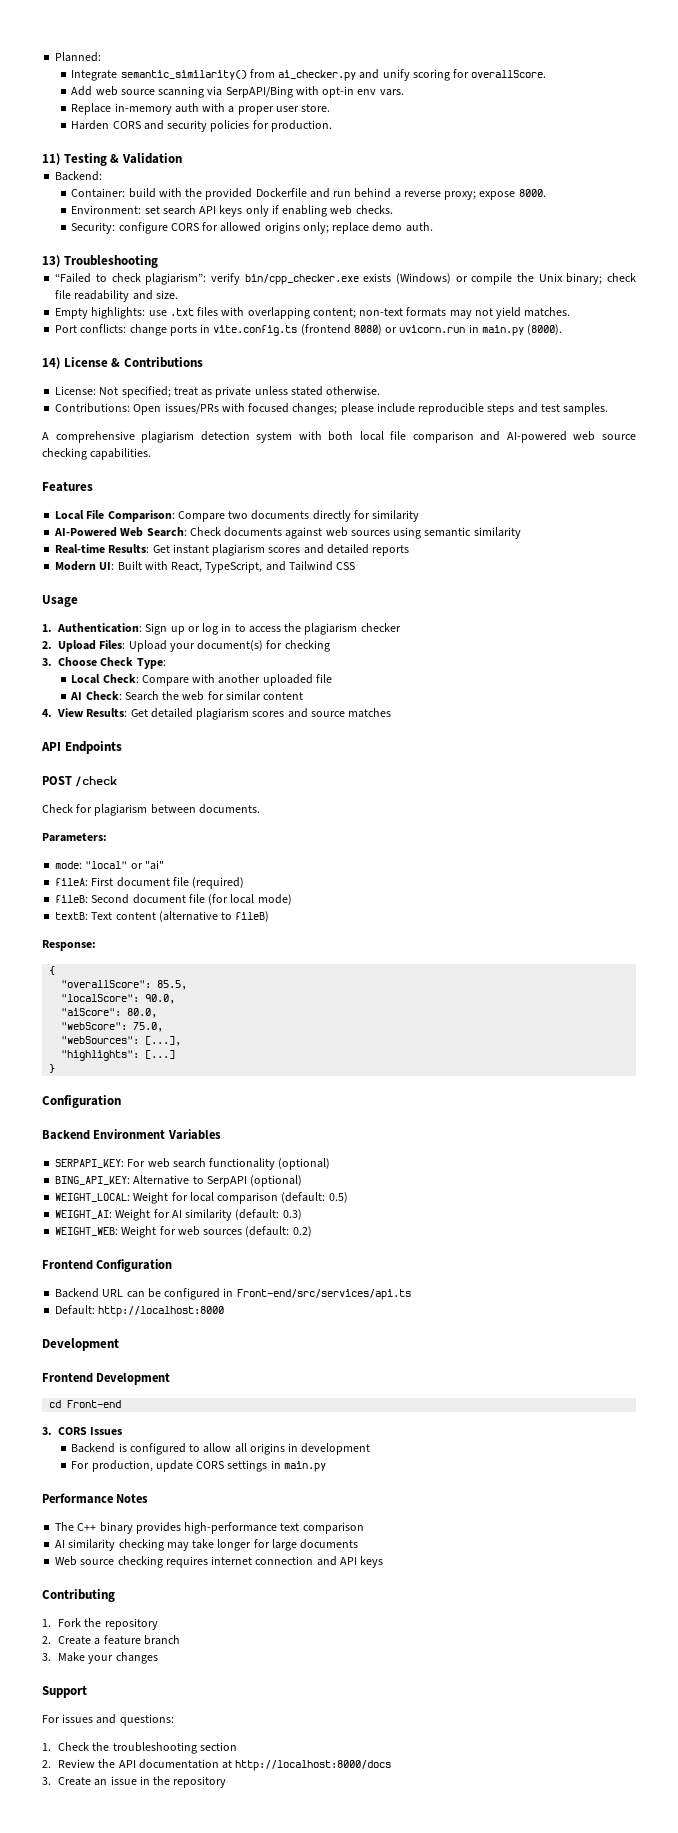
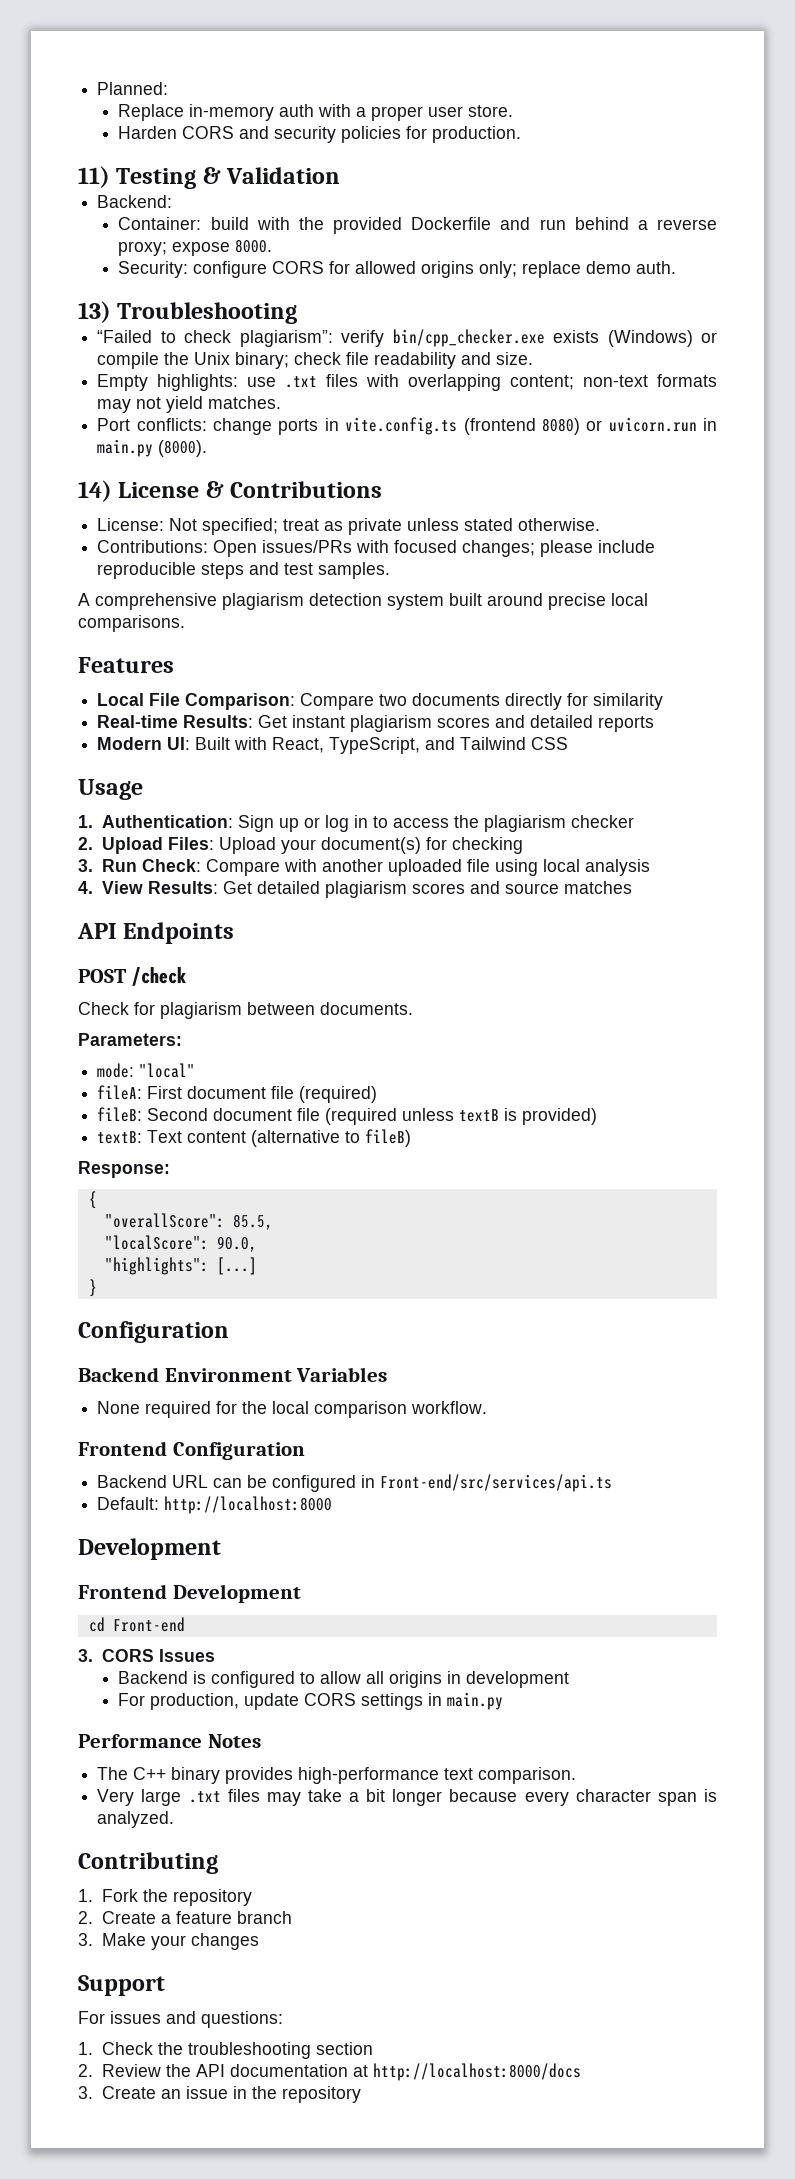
- Integrate semantic_similarity() from ai_checker.py and unify scoring for overallScore.
- Add web source scanning via SerpAPI/Bing with opt‑in env vars.
- Environment: set search API keys only if enabling web checks.
- A comprehensive plagiarism detection system with both local file comparison and AI-powered web source checking capabilities.
+ A comprehensive plagiarism detection system built around precise local comparisons.
- AI-Powered Web Search: Check documents against web sources using semantic similarity
- 3. Choose Check Type:
- Local Check: Compare with another uploaded file
- AI Check: Search the web for similar content
+ 3. Run Check: Compare with another uploaded file using local analysis
- mode: "local" or "ai"
+ mode: "local"
- fileB: Second document file (for local mode)
+ fileB: Second document file (required unless textB is provided)
- "aiScore": 80.0,
- "webScore": 75.0,
- "webSources": [...],
- SERPAPI_KEY: For web search functionality (optional)
- BING_API_KEY: Alternative to SerpAPI (optional)
- WEIGHT_LOCAL: Weight for local comparison (default: 0.5)
- WEIGHT_AI: Weight for AI similarity (default: 0.3)
- WEIGHT_WEB: Weight for web sources (default: 0.2)
+ None required for the local comparison workflow.
- The C++ binary provides high-performance text comparison
- AI similarity checking may take longer for large documents
- Web source checking requires internet connection and API keys
+ The C++ binary provides high-performance text comparison.
+ Very large .txt files may take a bit longer because every character span is analyzed.

